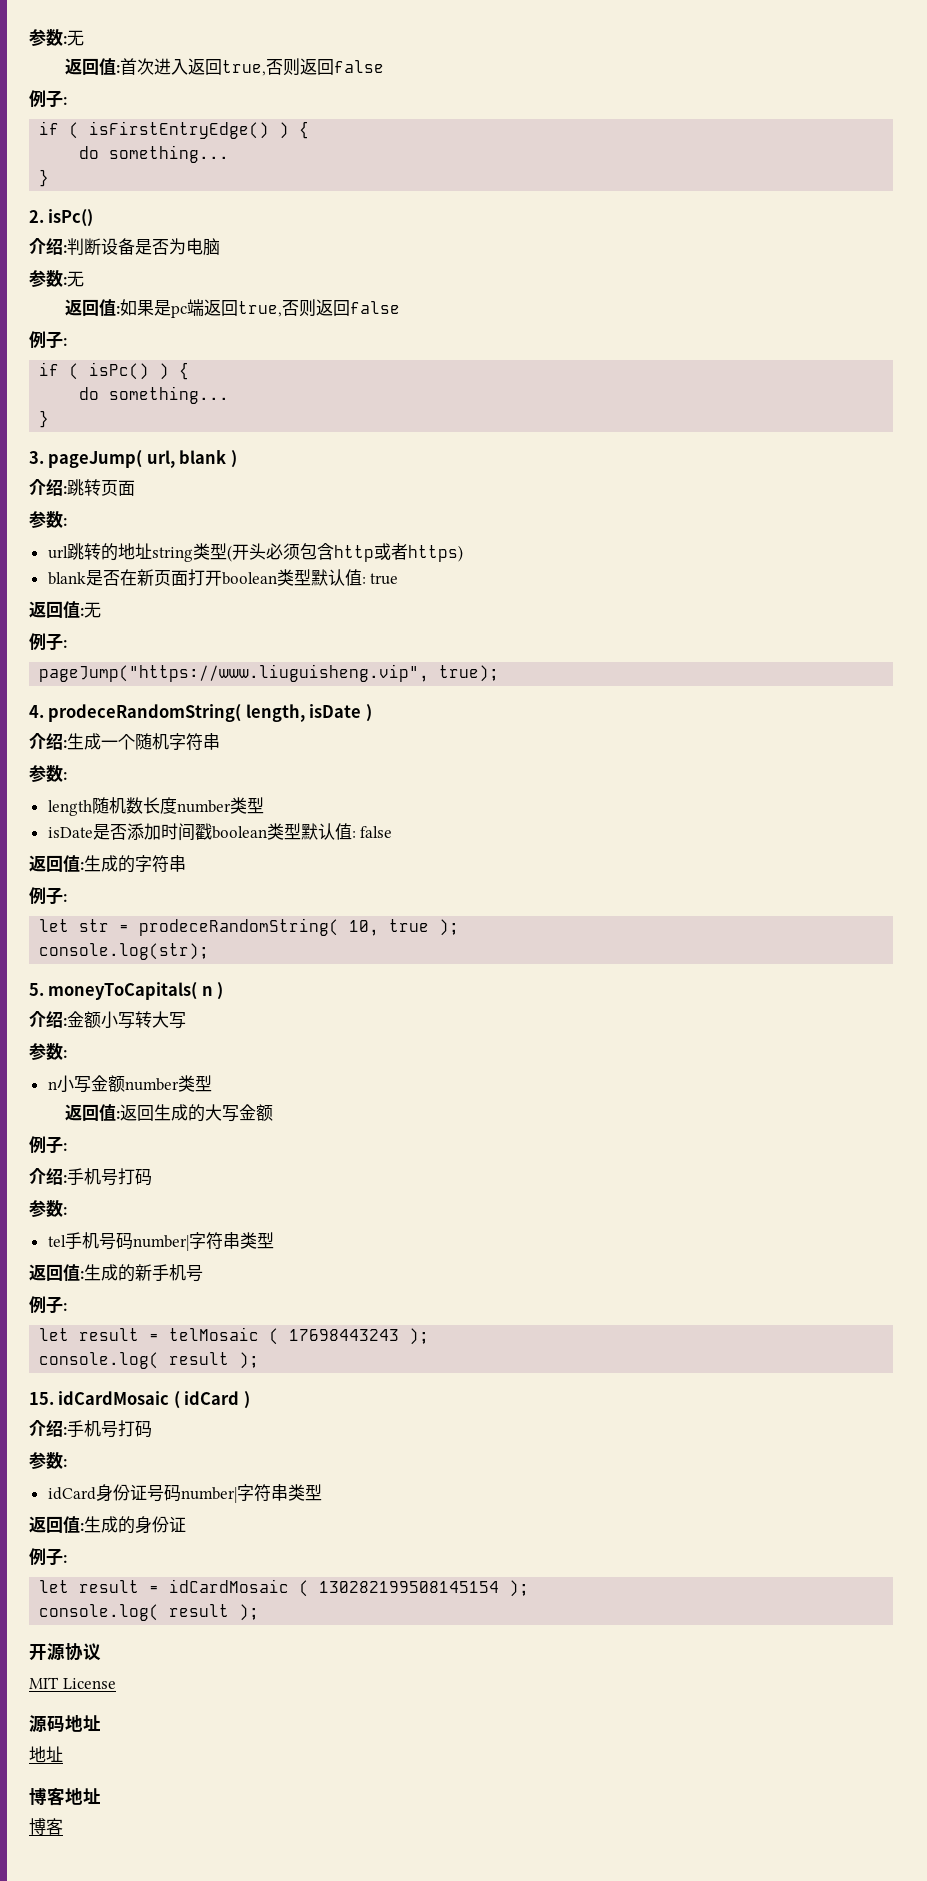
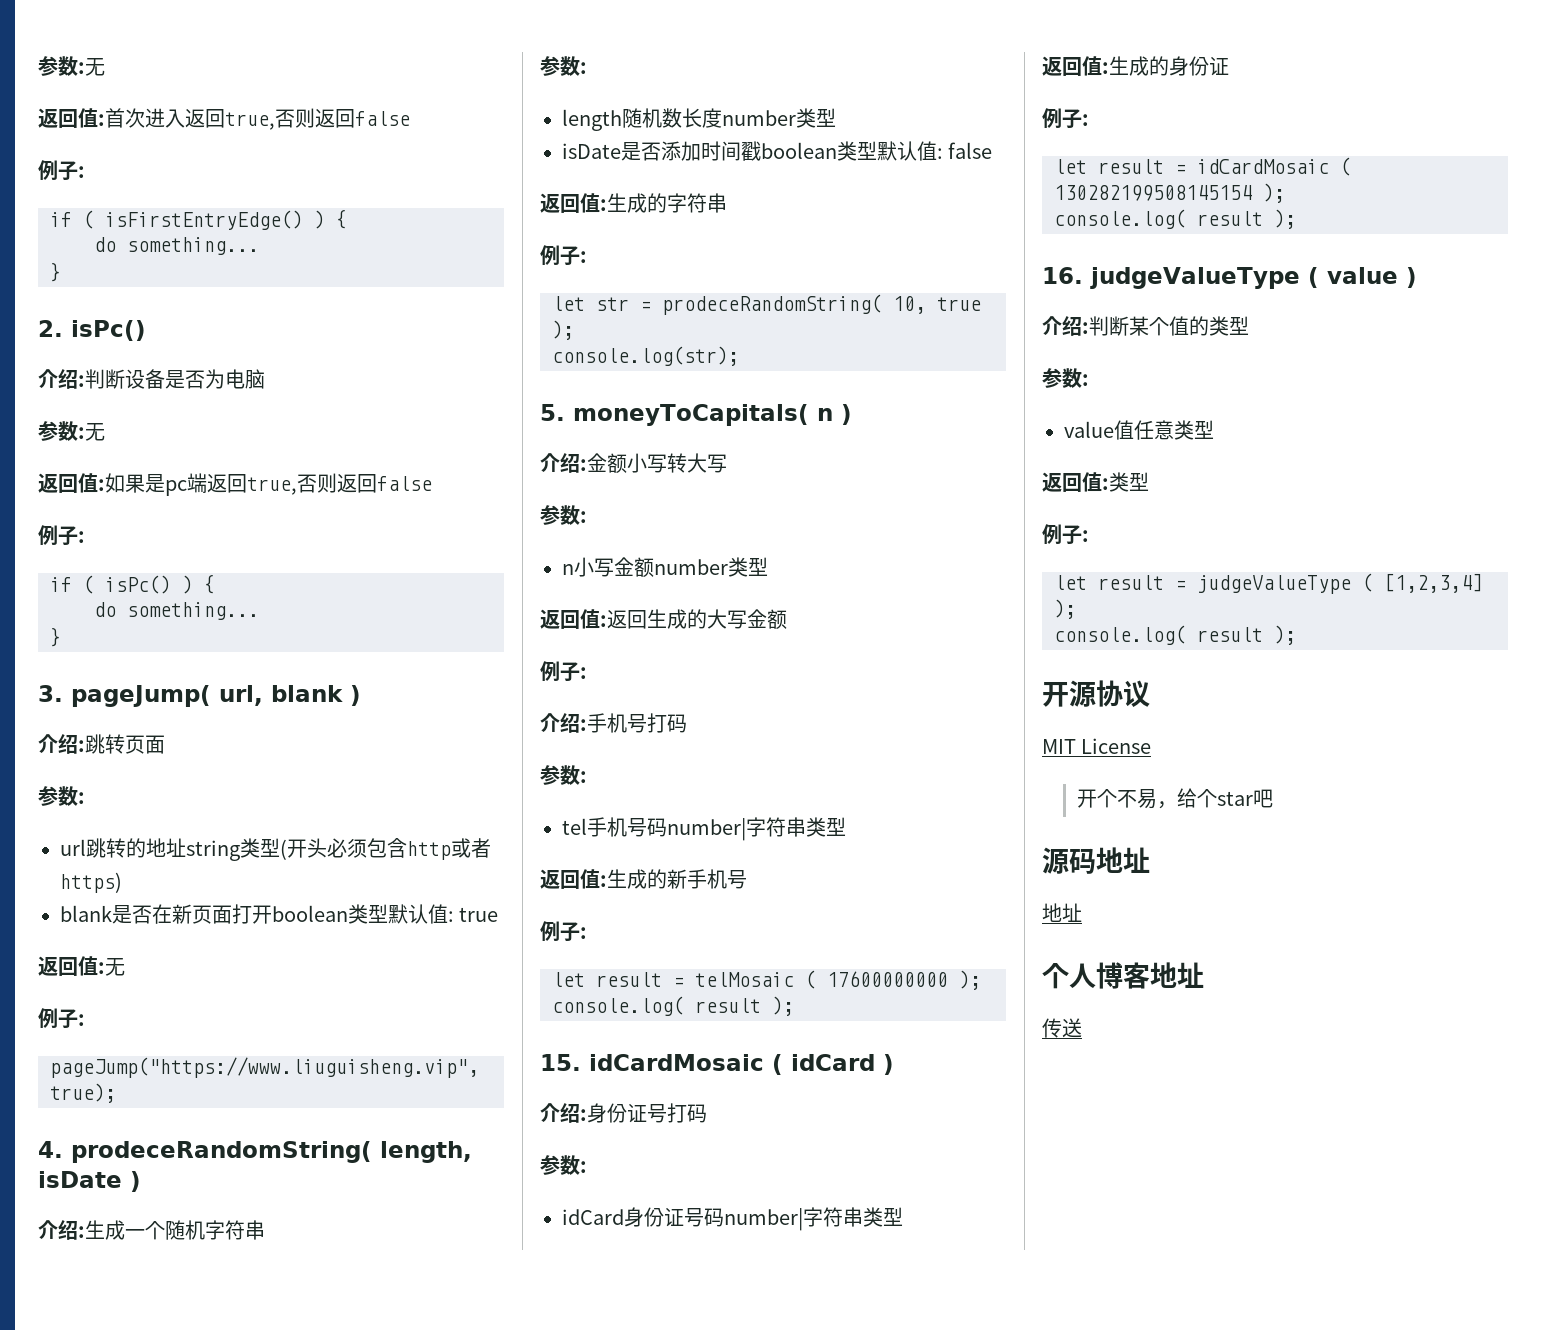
- let result = telMosaic ( 17698443243 );
+ let result = telMosaic ( 17600000000 );
  15. idCardMosaic ( idCard )
- 介绍:手机号打码
+ 介绍:身份证号打码
+ 16. judgeValueType ( value )
+ 介绍:判断某个值的类型
+ 参数:
+ value值任意类型
+ 返回值:类型
+ 例子:
+ let result = judgeValueType ( [1,2,3,4] );
+ console.log( result );
+ 开个不易，给个star吧
- 博客地址
- 博客
+ 个人博客地址
+ 传送

